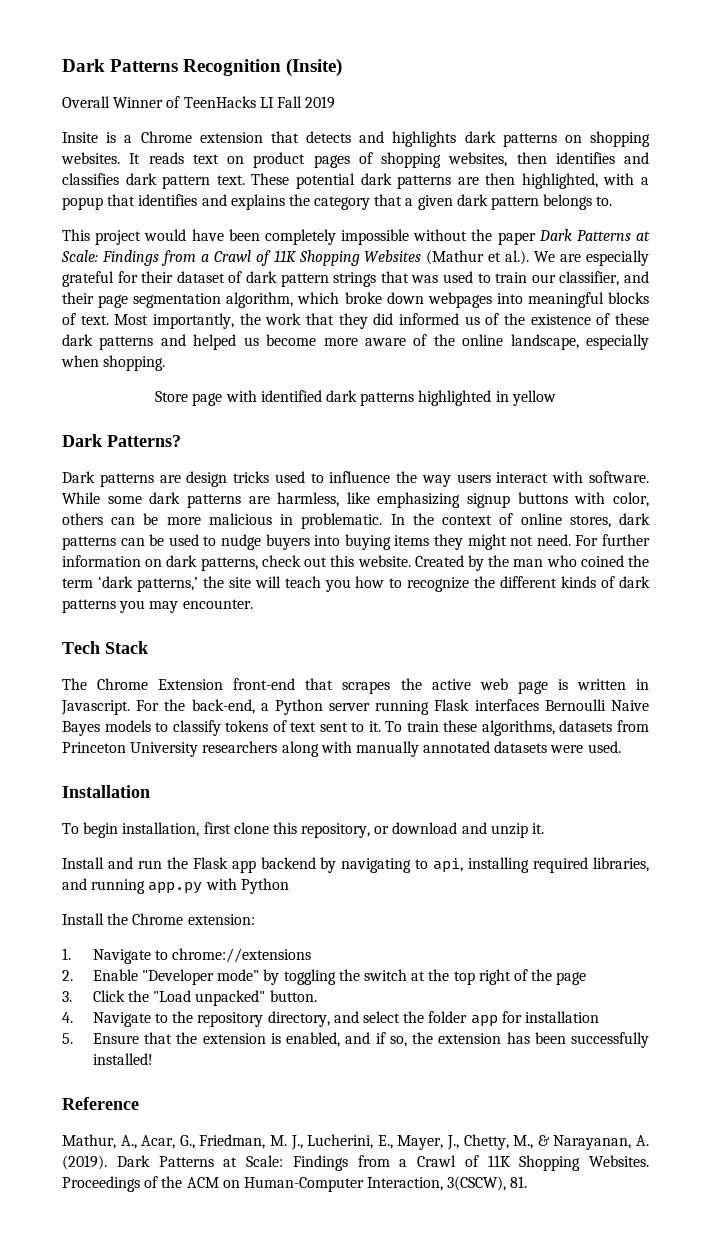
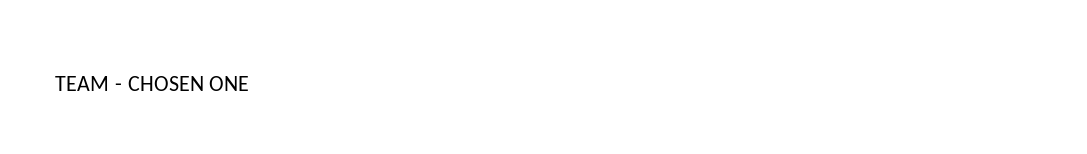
- Dark Patterns Recognition (Insite)
- Overall Winner of TeenHacks LI Fall 2019
- Insite is a Chrome extension that detects and highlights dark patterns on shopping websites. It reads text on product pages of shopping websites, then identifies and classifies dark pattern text. These potential dark patterns are then highlighted, with a popup that identifies and explains the category that a given dark pattern belongs to.
- This project would have been completely impossible without the paper Dark Patterns at Scale: Findings from a Crawl of 11K Shopping Websites (Mathur et al.). We are especially grateful for their dataset of dark pattern strings that was used to train our classifier, and their page segmentation algorithm, which broke down webpages into meaningful blocks of text. Most importantly, the work that they did informed us of the existence of these dark patterns and helped us become more aware of the online landscape, especially when shopping.
- Store page with identified dark patterns highlighted in yellow
- Dark Patterns?
- Dark patterns are design tricks used to influence the way users interact with software. While some dark patterns are harmless, like emphasizing signup buttons with color, others can be more malicious in problematic. In the context of online stores, dark patterns can be used to nudge buyers into buying items they might not need. For further information on dark patterns, check out this website. Created by the man who coined the term ‘dark patterns,’ the site will teach you how to recognize the different kinds of dark patterns you may encounter.
- Tech Stack
- The Chrome Extension front-end that scrapes the active web page is written in Javascript. For the back-end, a Python server running Flask interfaces Bernoulli Naive Bayes models to classify tokens of text sent to it. To train these algorithms, datasets from Princeton University researchers along with manually annotated datasets were used.
- Installation
- To begin installation, first clone this repository, or download and unzip it.
- Install and run the Flask app backend by navigating to api, installing required libraries, and running app.py with Python
- Install the Chrome extension:
- 1. Navigate to chrome://extensions
- 2. Enable "Developer mode" by toggling the switch at the top right of the page
- 3. Click the "Load unpacked" button.
- 4. Navigate to the repository directory, and select the folder app for installation
- 5. Ensure that the extension is enabled, and if so, the extension has been successfully installed!
- Reference
- Mathur, A., Acar, G., Friedman, M. J., Lucherini, E., Mayer, J., Chetty, M., & Narayanan, A. (2019). Dark Patterns at Scale: Findings from a Crawl of 11K Shopping Websites. Proceedings of the ACM on Human-Computer Interaction, 3(CSCW), 81.
+ TEAM - CHOSEN ONE

